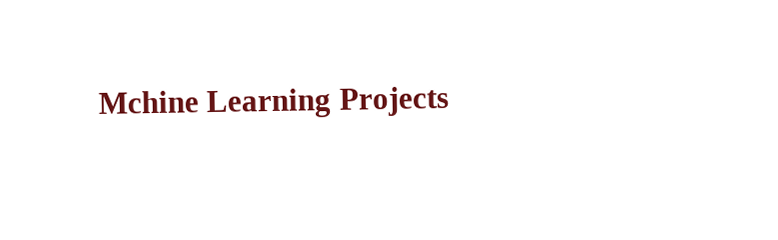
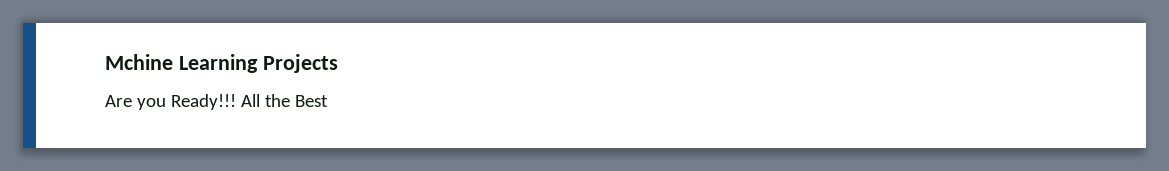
+ Are you Ready!!! All the Best

